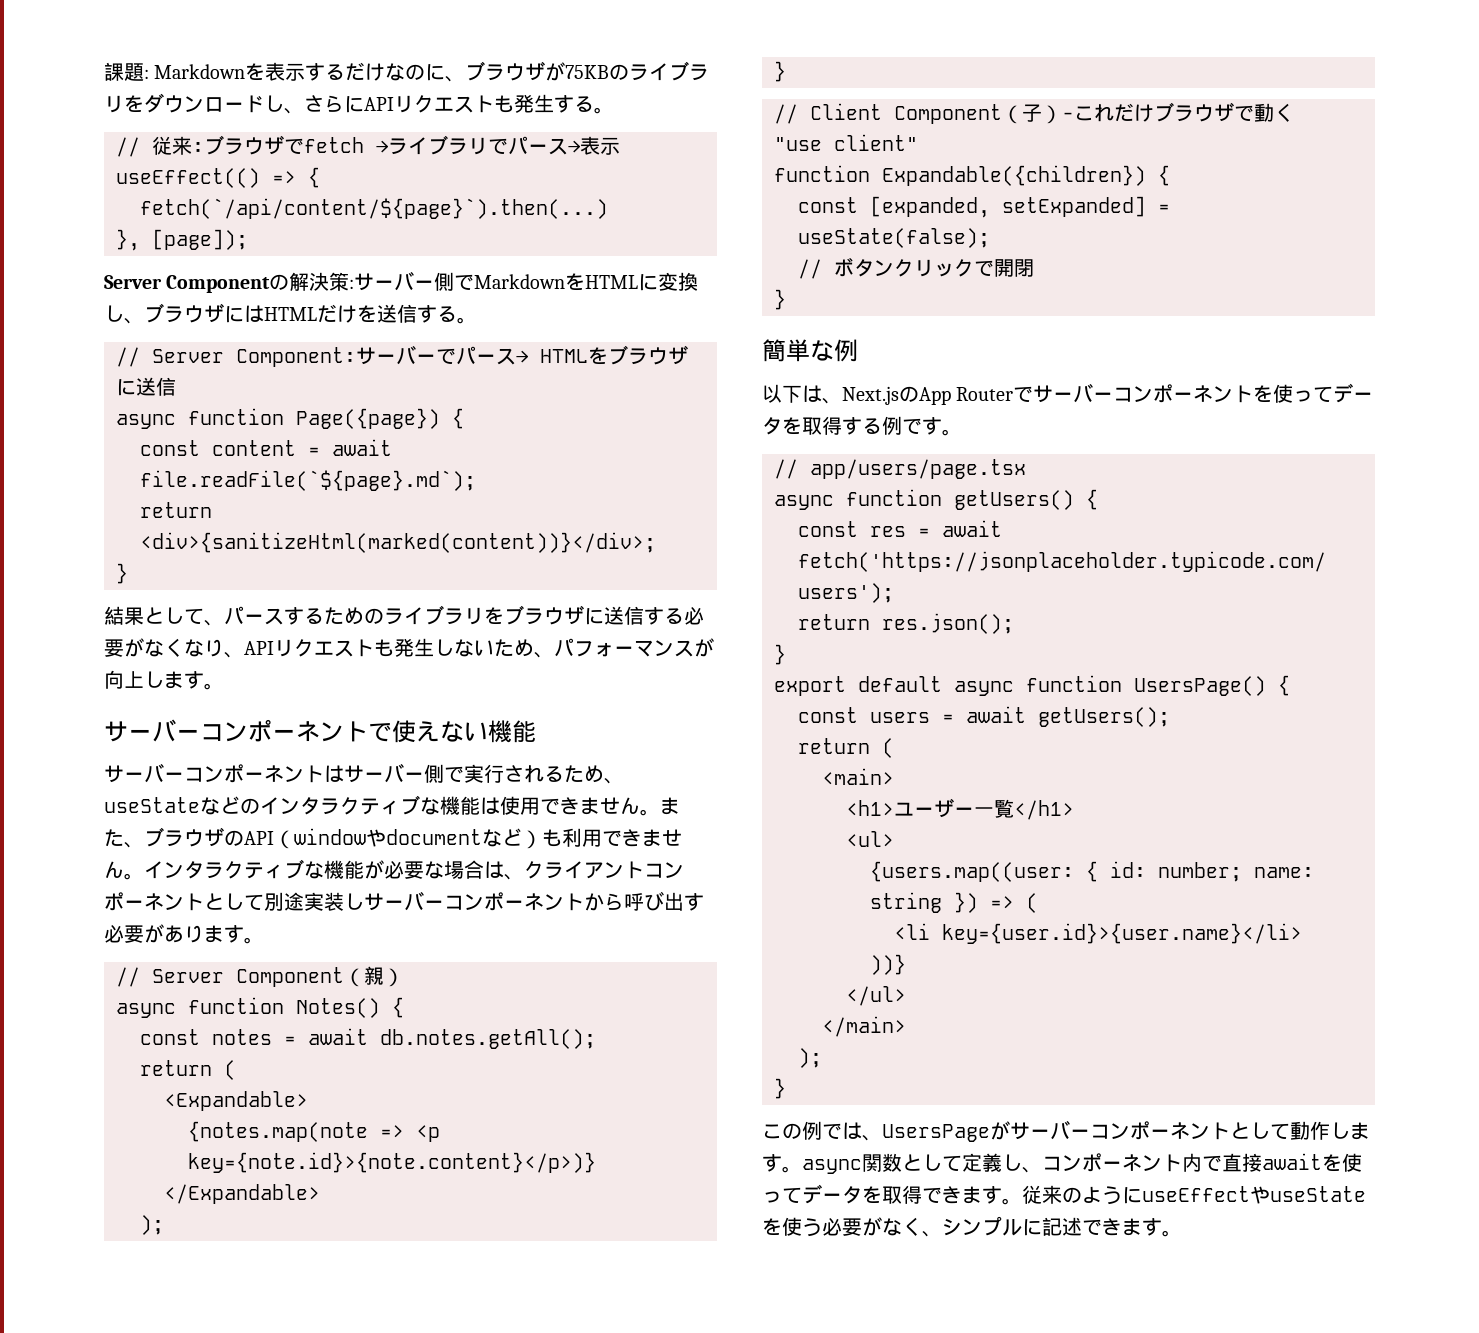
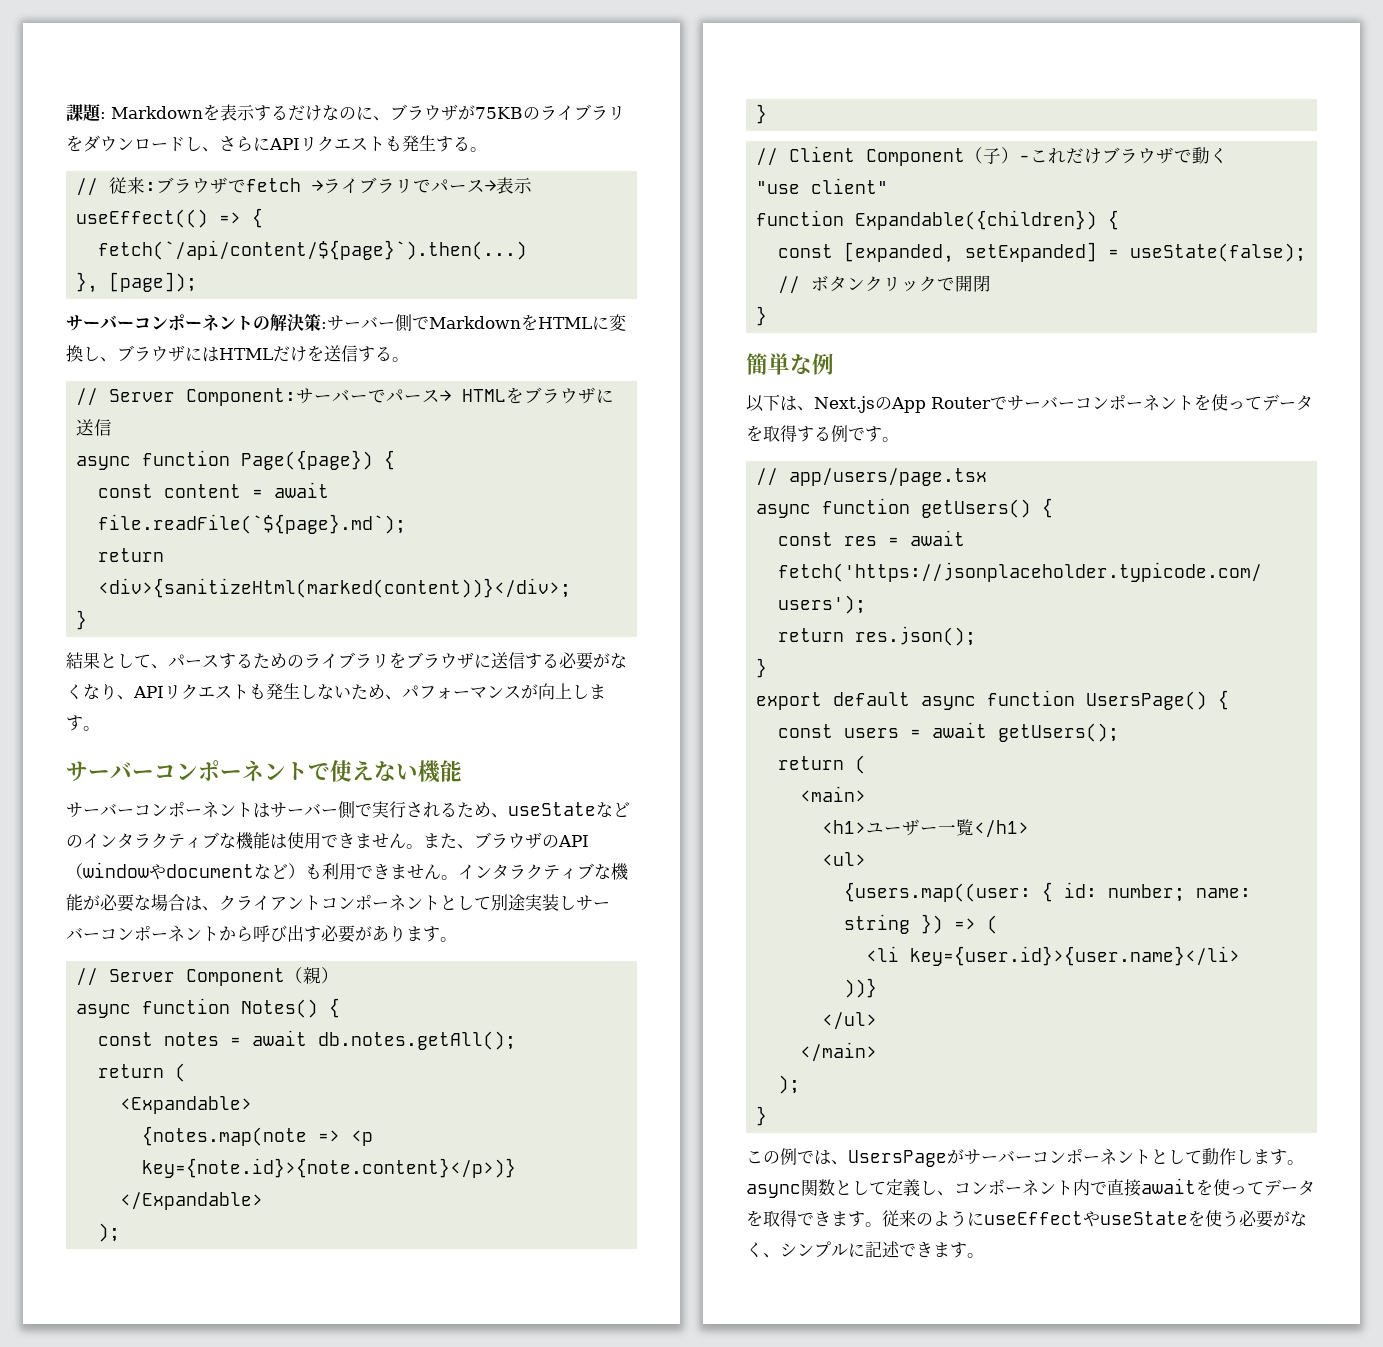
- Server Componentの解決策:サーバー側でMarkdownをHTMLに変換し、ブラウザにはHTMLだけを送信する。
+ サーバーコンポーネントの解決策:サーバー側でMarkdownをHTMLに変換し、ブラウザにはHTMLだけを送信する。

